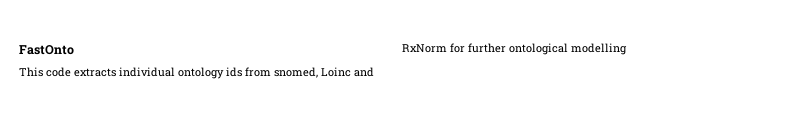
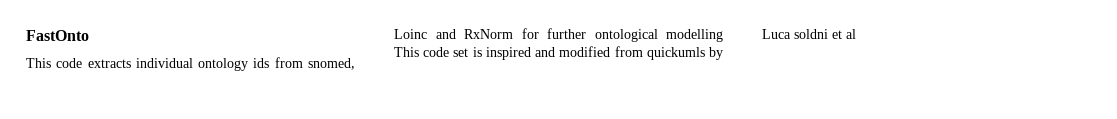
- This code extracts individual ontology ids from snomed, Loinc and RxNorm for further ontological modelling
+ This code extracts individual ontology ids from snomed, Loinc and RxNorm for further ontological modelling This code set is inspired and modified from quickumls by Luca soldni et al

